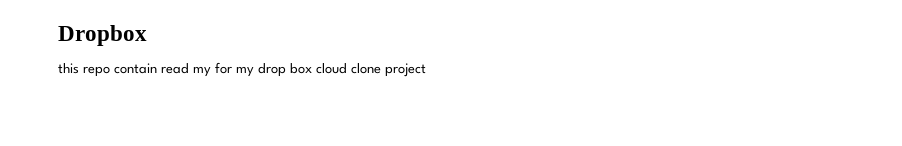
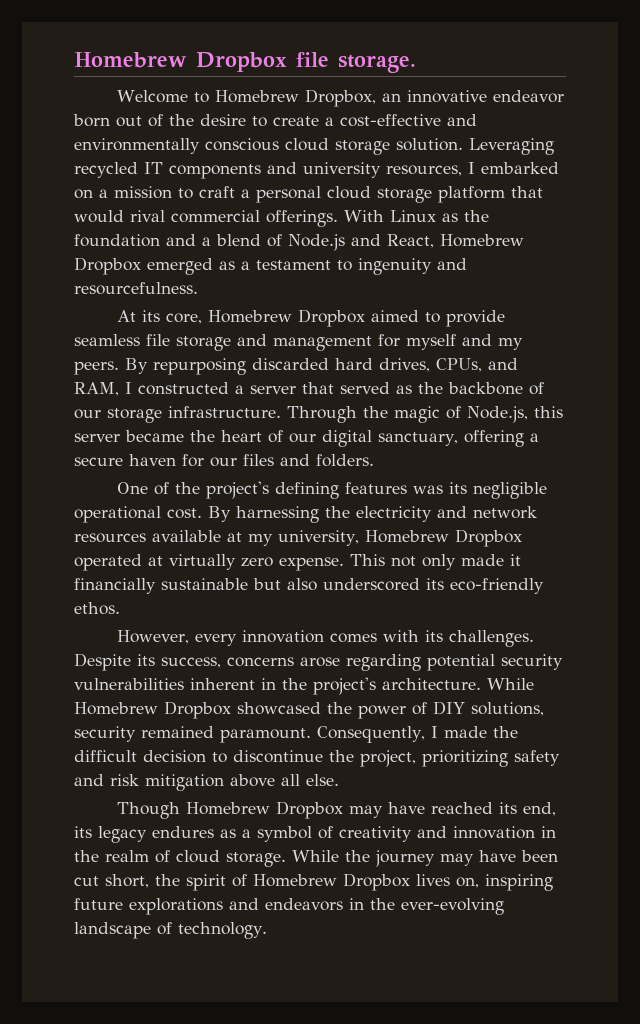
- Dropbox
- this repo contain read my for my drop box cloud clone project
+ Homebrew Dropbox file storage.
+ Welcome to Homebrew Dropbox, an innovative endeavor born out of the desire to create a cost-effective and environmentally conscious cloud storage solution. Leveraging recycled IT components and university resources, I embarked on a mission to craft a personal cloud storage platform that would rival commercial offerings. With Linux as the foundation and a blend of Node.js and React, Homebrew Dropbox emerged as a testament to ingenuity and resourcefulness.
+ At its core, Homebrew Dropbox aimed to provide seamless file storage and management for myself and my peers. By repurposing discarded hard drives, CPUs, and RAM, I constructed a server that served as the backbone of our storage infrastructure. Through the magic of Node.js, this server became the heart of our digital sanctuary, offering a secure haven for our files and folders.
+ One of the project's defining features was its negligible operational cost. By harnessing the electricity and network resources available at my university, Homebrew Dropbox operated at virtually zero expense. This not only made it financially sustainable but also underscored its eco-friendly ethos.
+ However, every innovation comes with its challenges. Despite its success, concerns arose regarding potential security vulnerabilities inherent in the project's architecture. While Homebrew Dropbox showcased the power of DIY solutions, security remained paramount. Consequently, I made the difficult decision to discontinue the project, prioritizing safety and risk mitigation above all else.
+ Though Homebrew Dropbox may have reached its end, its legacy endures as a symbol of creativity and innovation in the realm of cloud storage. While the journey may have been cut short, the spirit of Homebrew Dropbox lives on, inspiring future explorations and endeavors in the ever-evolving landscape of technology.

